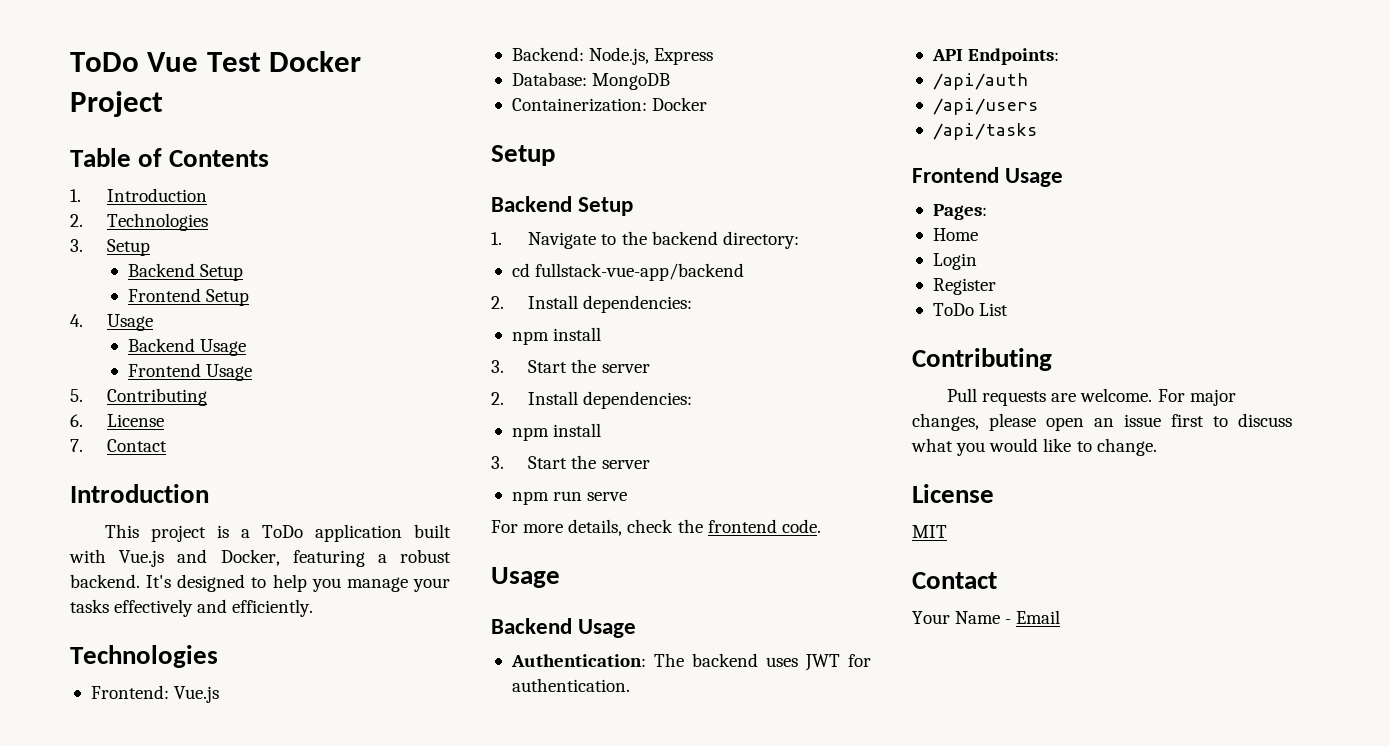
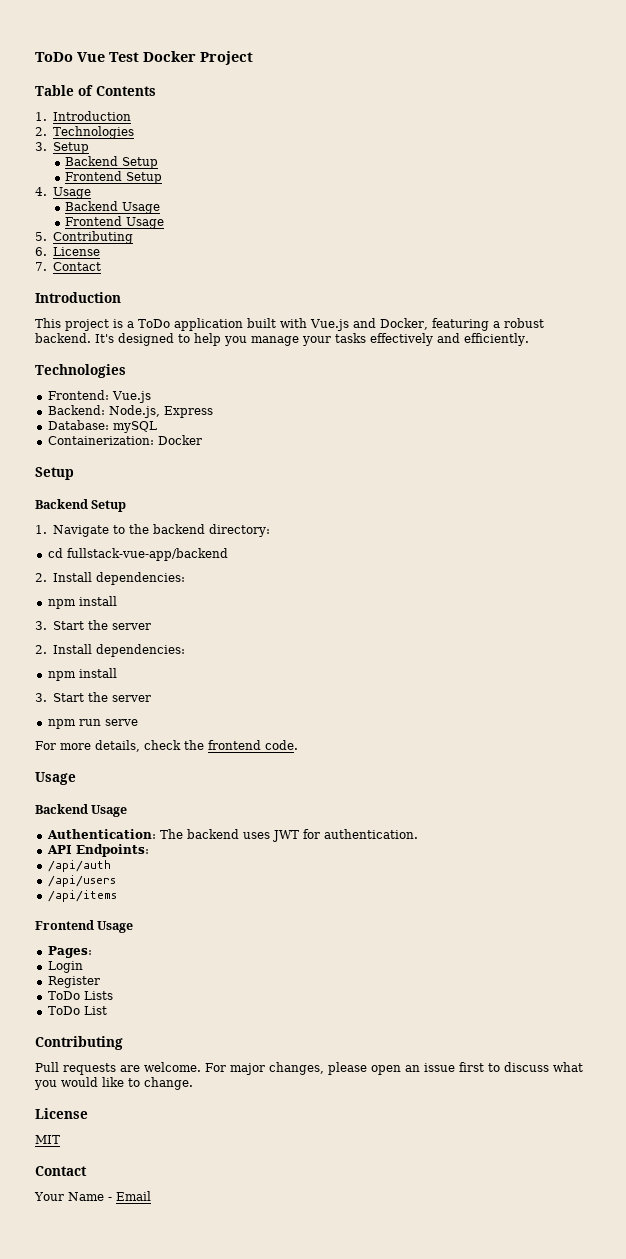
- Database: MongoDB
+ Database: mySQL
- /api/tasks
+ /api/items
- Home
+ ToDo Lists

